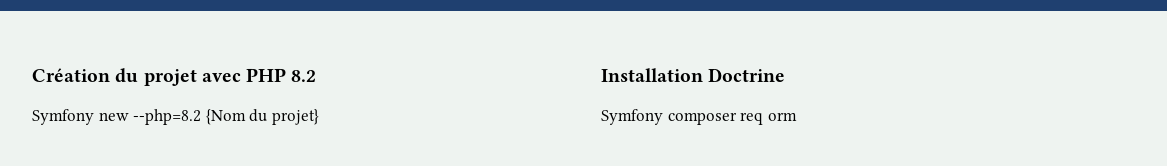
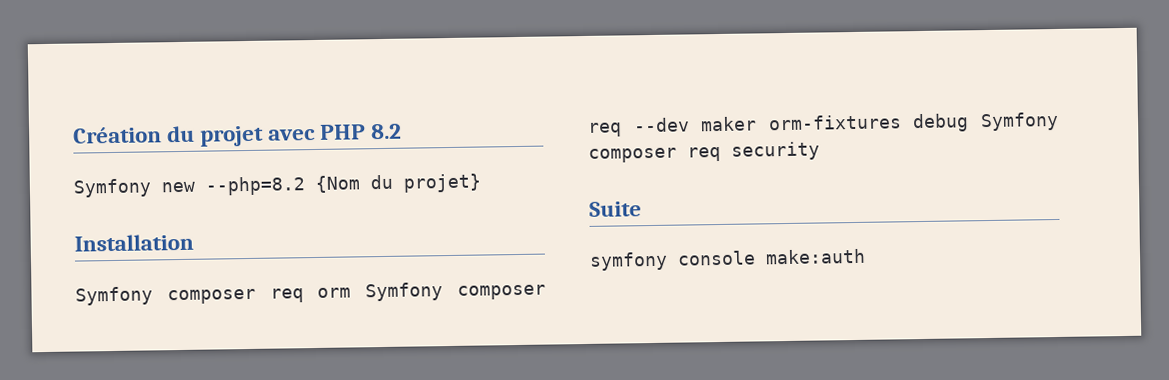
- Installation Doctrine
+ Installation
- Symfony composer req orm
+ Symfony composer req orm Symfony composer req --dev maker orm-fixtures debug Symfony composer req security
+ Suite
+ symfony console make:auth

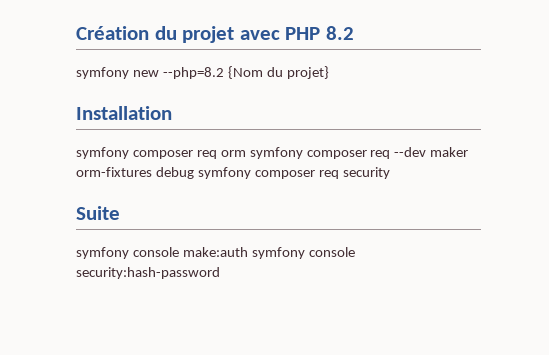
- Symfony new --php=8.2 {Nom du projet}
+ symfony new --php=8.2 {Nom du projet}
- Symfony composer req orm Symfony composer req --dev maker orm-fixtures debug Symfony composer req security
+ symfony composer req orm symfony composer req --dev maker orm-fixtures debug symfony composer req security
- symfony console make:auth
+ symfony console make:auth symfony console security:hash-password

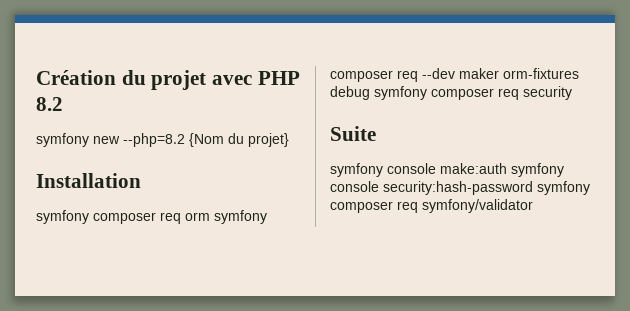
- symfony console make:auth symfony console security:hash-password
+ symfony console make:auth symfony console security:hash-password symfony composer req symfony/validator

